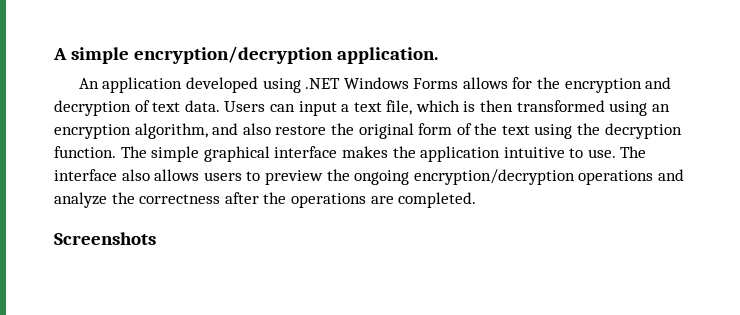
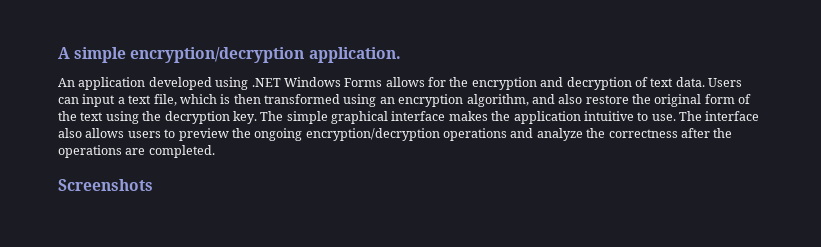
- Users can input a text file, which is then transformed using an encryption algorithm, and also restore the original form of the text using the decryption function.
+ Users can input a text file, which is then transformed using an encryption algorithm, and also restore the original form of the text using the decryption key.

